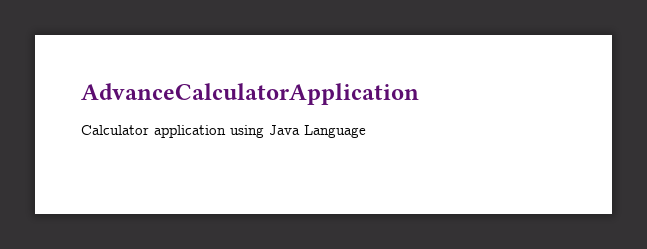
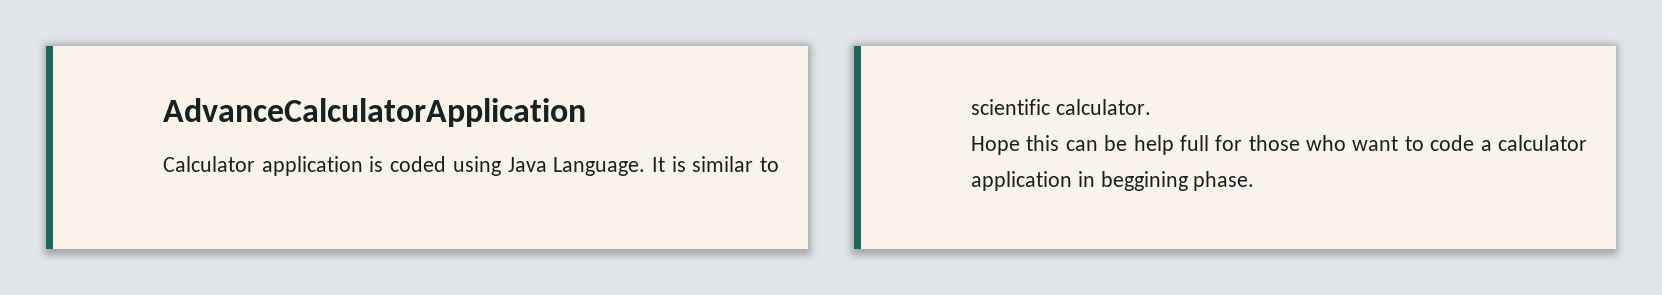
- Calculator application using Java Language
+ Calculator application is coded using Java Language. It is similar to scientific calculator.
+ Hope this can be help full for those who want to code a calculator application in beggining phase.

